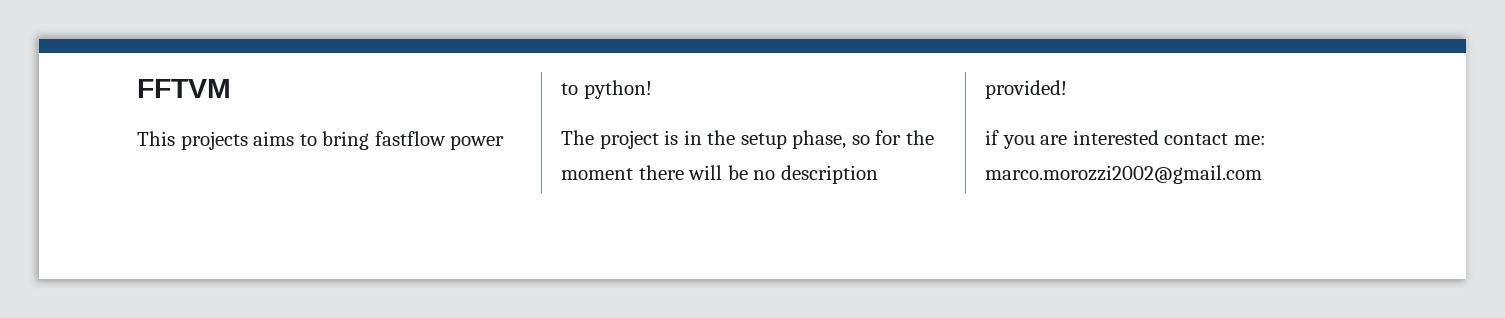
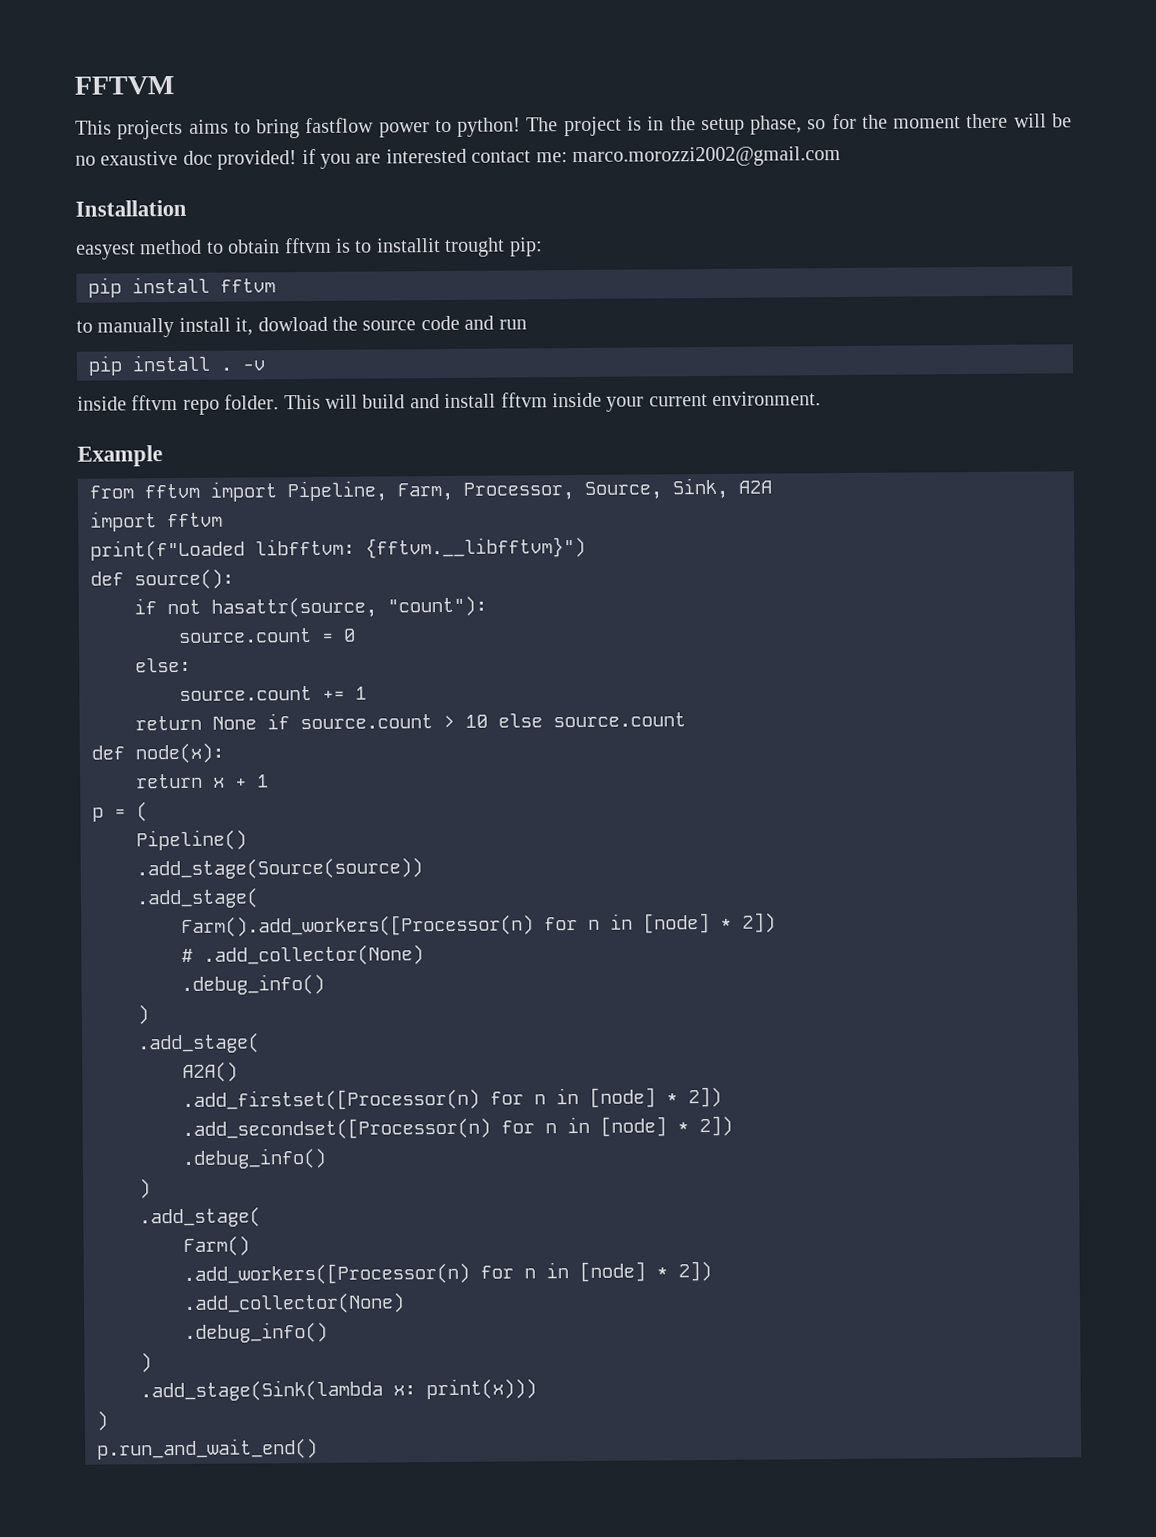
- This projects aims to bring fastflow power to python!
- The project is in the setup phase, so for the moment there will be no description provided!
- if you are interested contact me: marco.morozzi2002@gmail.com
+ This projects aims to bring fastflow power to python! The project is in the setup phase, so for the moment there will be no exaustive doc provided! if you are interested contact me: marco.morozzi2002@gmail.com
+ Installation
+ easyest method to obtain fftvm is to installit trought pip:
+ pip install fftvm
+ to manually install it, dowload the source code and run
+ pip install . -v
+ inside fftvm repo folder. This will build and install fftvm inside your current environment.
+ Example
+ from fftvm import Pipeline, Farm, Processor, Source, Sink, A2A
+ import fftvm
+ print(f"Loaded libfftvm: {fftvm.__libfftvm}")
+ def source():
+ if not hasattr(source, "count"):
+ source.count = 0
+ else:
+ source.count += 1
+ return None if source.count > 10 else source.count
+ def node(x):
+ return x + 1
+ p = (
+ Pipeline()
+ .add_stage(Source(source))
+ .add_stage(
+ Farm().add_workers([Processor(n) for n in [node] * 2])
+ # .add_collector(None)
+ .debug_info()
+ )
+ .add_stage(
+ A2A()
+ .add_firstset([Processor(n) for n in [node] * 2])
+ .add_secondset([Processor(n) for n in [node] * 2])
+ .debug_info()
+ )
+ .add_stage(
+ Farm()
+ .add_workers([Processor(n) for n in [node] * 2])
+ .add_collector(None)
+ .debug_info()
+ )
+ .add_stage(Sink(lambda x: print(x)))
+ )
+ p.run_and_wait_end()

